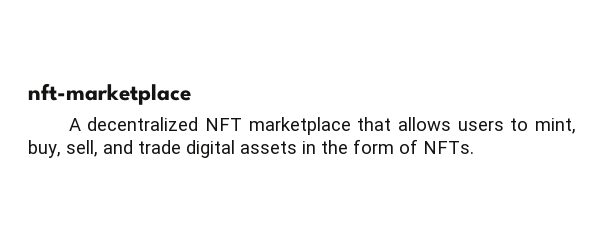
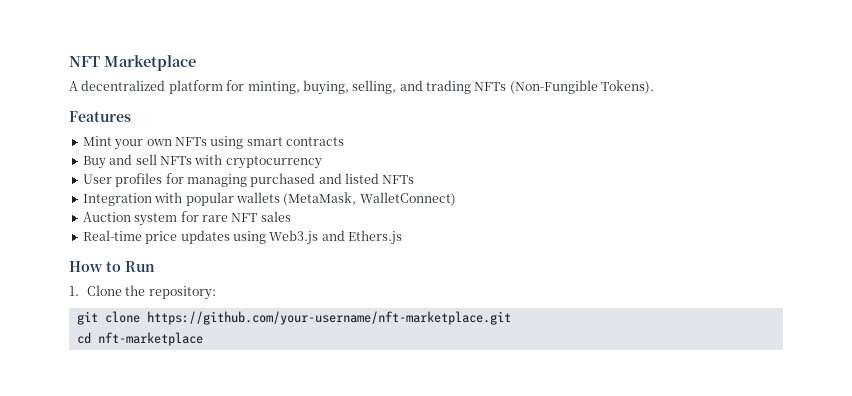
- nft-marketplace
+ NFT Marketplace
- A decentralized NFT marketplace that allows users to mint, buy, sell, and trade digital assets in the form of NFTs.
+ A decentralized platform for minting, buying, selling, and trading NFTs (Non-Fungible Tokens).
+ Features
+ Mint your own NFTs using smart contracts
+ Buy and sell NFTs with cryptocurrency
+ User profiles for managing purchased and listed NFTs
+ Integration with popular wallets (MetaMask, WalletConnect)
+ Auction system for rare NFT sales
+ Real-time price updates using Web3.js and Ethers.js
+ How to Run
+ 1. Clone the repository:
+ git clone https://github.com/your-username/nft-marketplace.git
+ cd nft-marketplace

